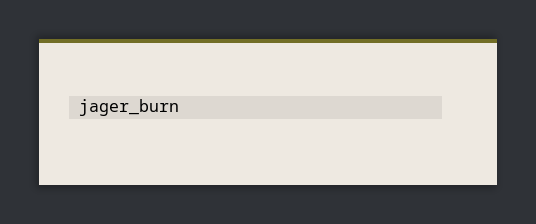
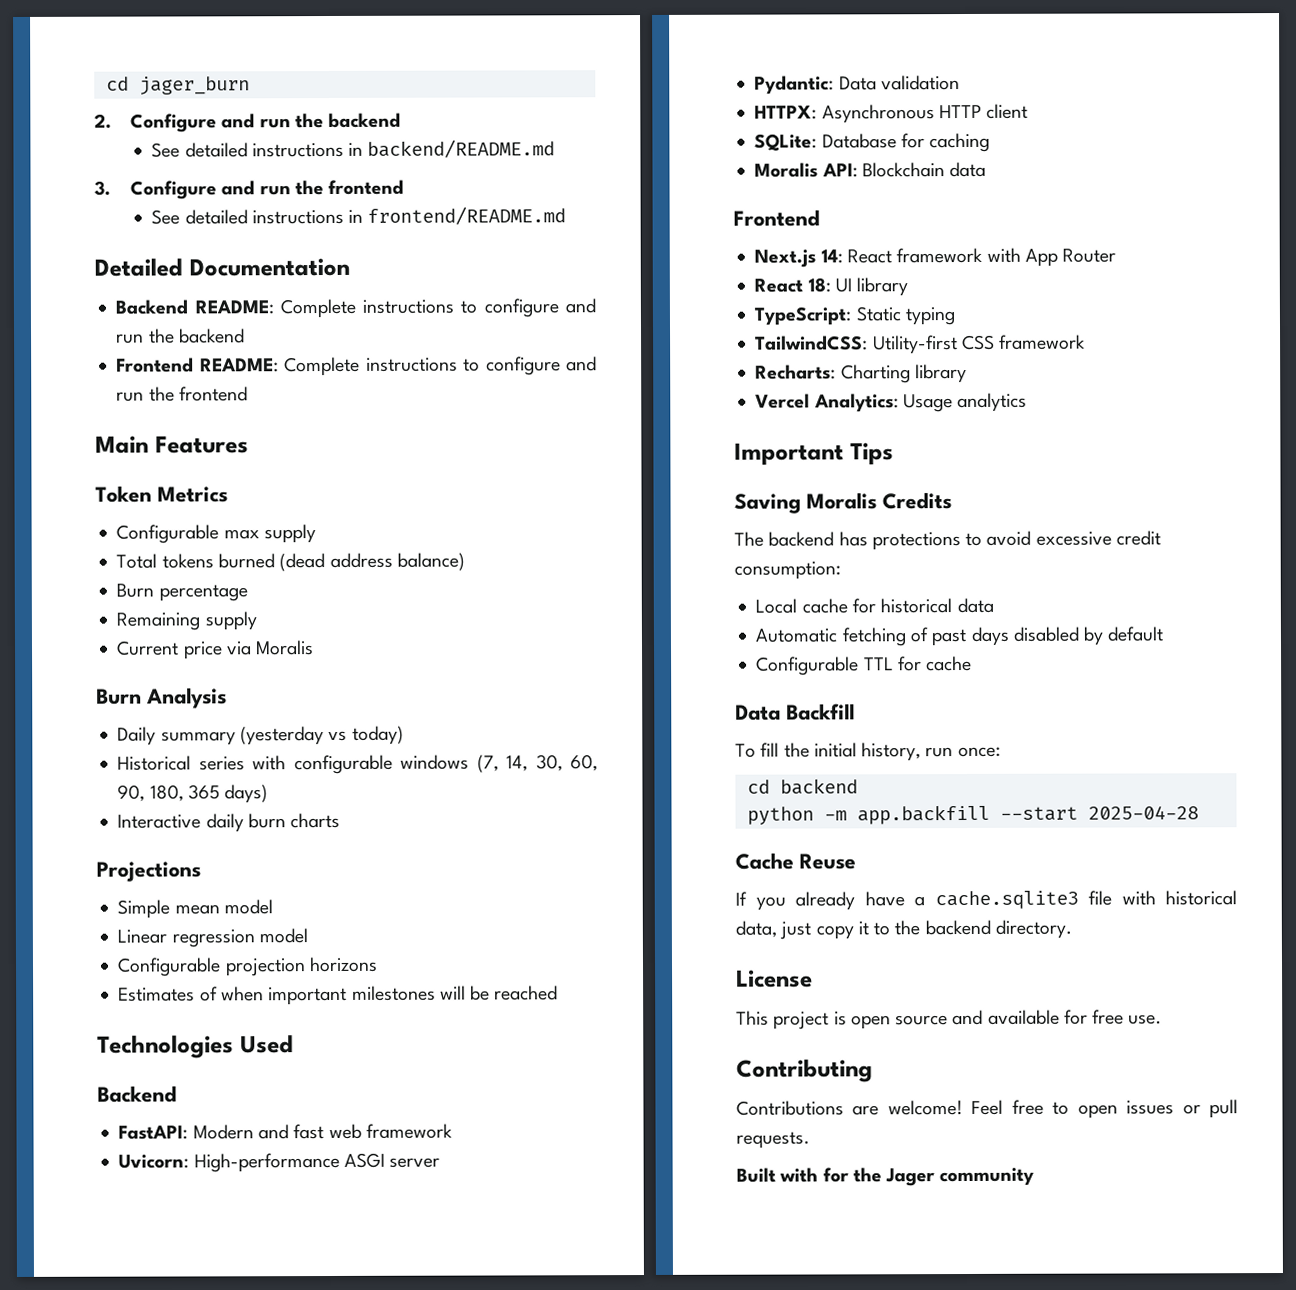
- jager_burn
+ cd jager_burn
+ 2. Configure and run the backend
+ See detailed instructions in backend/README.md
+ 3. Configure and run the frontend
+ See detailed instructions in frontend/README.md
+ Detailed Documentation
+ Backend README: Complete instructions to configure and run the backend
+ Frontend README: Complete instructions to configure and run the frontend
+ Main Features
+ Token Metrics
+ Configurable max supply
+ Total tokens burned (dead address balance)
+ Burn percentage
+ Remaining supply
+ Current price via Moralis
+ Burn Analysis
+ Daily summary (yesterday vs today)
+ Historical series with configurable windows (7, 14, 30, 60, 90, 180, 365 days)
+ Interactive daily burn charts
+ Projections
+ Simple mean model
+ Linear regression model
+ Configurable projection horizons
+ Estimates of when important milestones will be reached
+ Technologies Used
+ Backend
+ FastAPI: Modern and fast web framework
+ Uvicorn: High-performance ASGI server
+ Pydantic: Data validation
+ HTTPX: Asynchronous HTTP client
+ SQLite: Database for caching
+ Moralis API: Blockchain data
+ Frontend
+ Next.js 14: React framework with App Router
+ React 18: UI library
+ TypeScript: Static typing
+ TailwindCSS: Utility-first CSS framework
+ Recharts: Charting library
+ Vercel Analytics: Usage analytics
+ Important Tips
+ Saving Moralis Credits
+ The backend has protections to avoid excessive credit consumption:
+ Local cache for historical data
+ Automatic fetching of past days disabled by default
+ Configurable TTL for cache
+ Data Backfill
+ To fill the initial history, run once:
+ cd backend
+ python -m app.backfill --start 2025-04-28
+ Cache Reuse
+ If you already have a cache.sqlite3 file with historical data, just copy it to the backend directory.
+ License
+ This project is open source and available for free use.
+ Contributing
+ Contributions are welcome! Feel free to open issues or pull requests.
+ Built with for the Jager community

